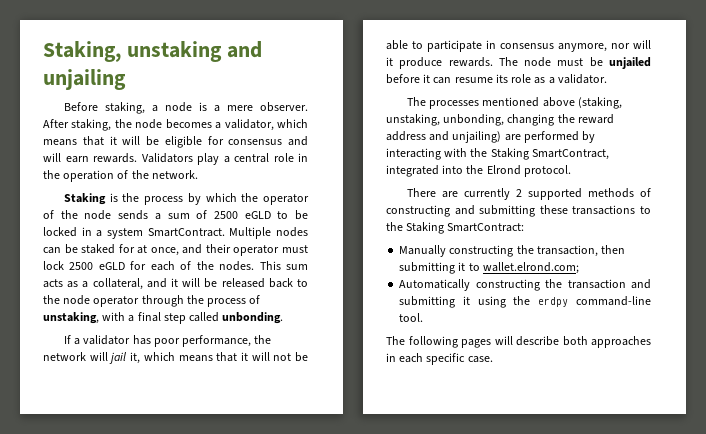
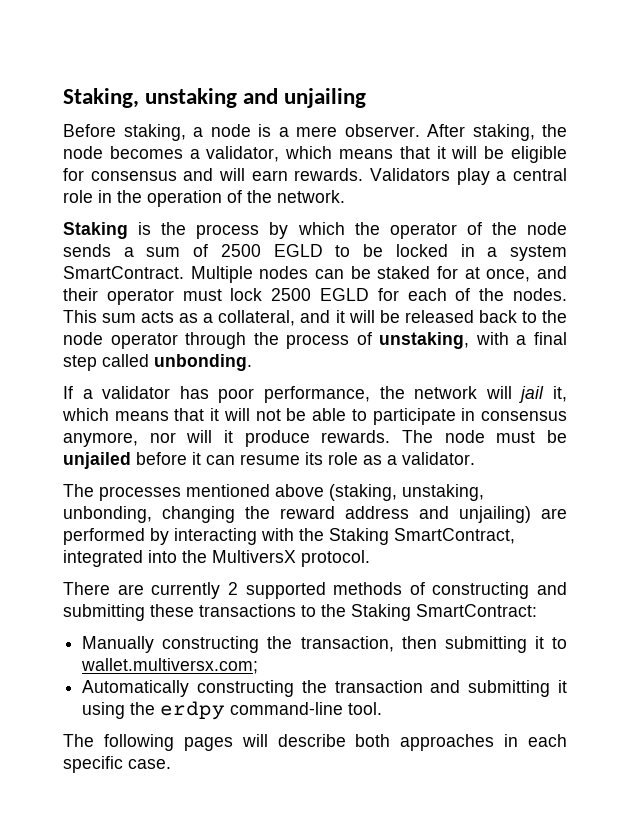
- Staking is the process by which the operator of the node sends a sum of 2500 eGLD to be locked in a system SmartContract.
+ Staking is the process by which the operator of the node sends a sum of 2500 EGLD to be locked in a system SmartContract.
- Multiple nodes can be staked for at once, and their operator must lock 2500 eGLD for each of the nodes.
+ Multiple nodes can be staked for at once, and their operator must lock 2500 EGLD for each of the nodes.
- The processes mentioned above (staking, unstaking, unbonding, changing the reward address and unjailing) are performed by interacting with the Staking SmartContract, integrated into the Elrond protocol.
+ The processes mentioned above (staking, unstaking, unbonding, changing the reward address and unjailing) are performed by interacting with the Staking SmartContract, integrated into the MultiversX protocol.
- Manually constructing the transaction, then submitting it to wallet.elrond.com;
+ Manually constructing the transaction, then submitting it to wallet.multiversx.com;

